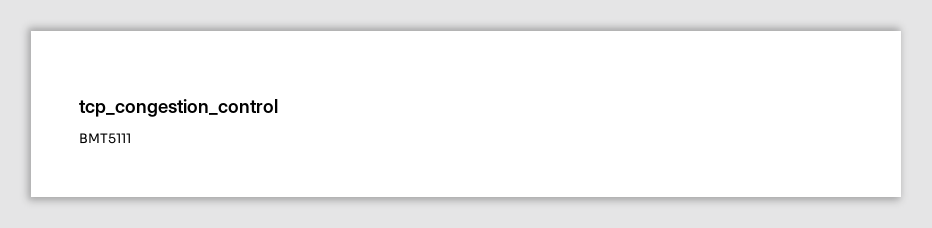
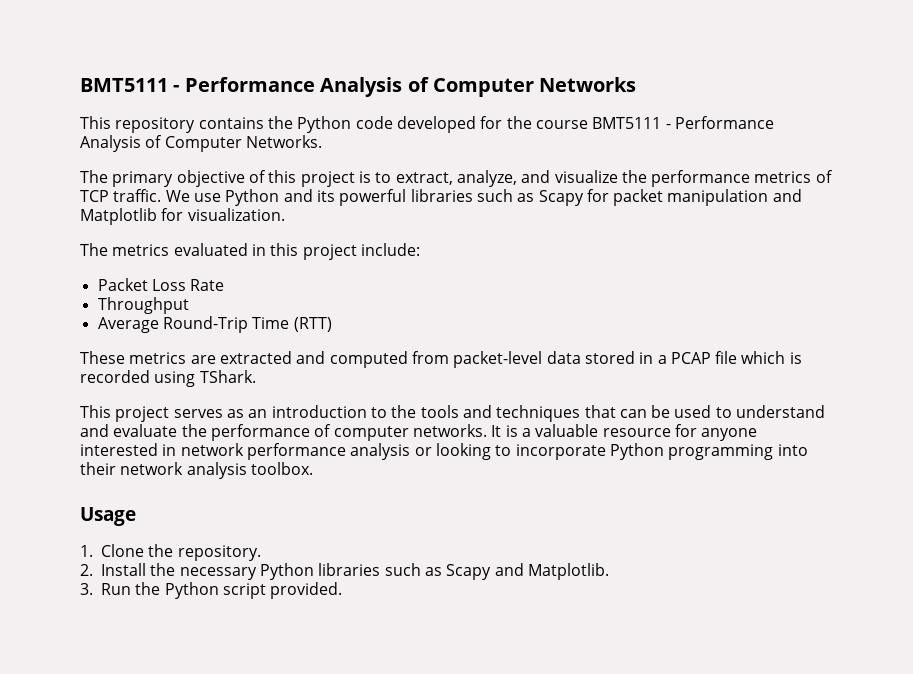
- tcp_congestion_control
- BMT5111
+ BMT5111 - Performance Analysis of Computer Networks
+ This repository contains the Python code developed for the course BMT5111 - Performance Analysis of Computer Networks.
+ The primary objective of this project is to extract, analyze, and visualize the performance metrics of TCP traffic. We use Python and its powerful libraries such as Scapy for packet manipulation and Matplotlib for visualization.
+ The metrics evaluated in this project include:
+ Packet Loss Rate
+ Throughput
+ Average Round-Trip Time (RTT)
+ These metrics are extracted and computed from packet-level data stored in a PCAP file which is recorded using TShark.
+ This project serves as an introduction to the tools and techniques that can be used to understand and evaluate the performance of computer networks. It is a valuable resource for anyone interested in network performance analysis or looking to incorporate Python programming into their network analysis toolbox.
+ Usage
+ 1. Clone the repository.
+ 2. Install the necessary Python libraries such as Scapy and Matplotlib.
+ 3. Run the Python script provided.

